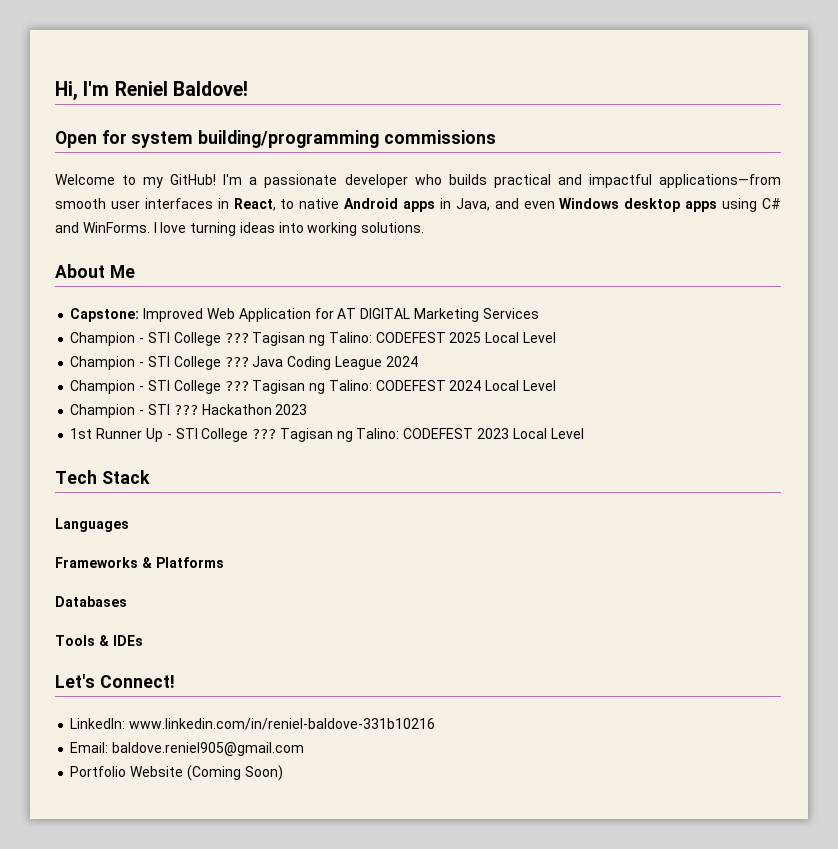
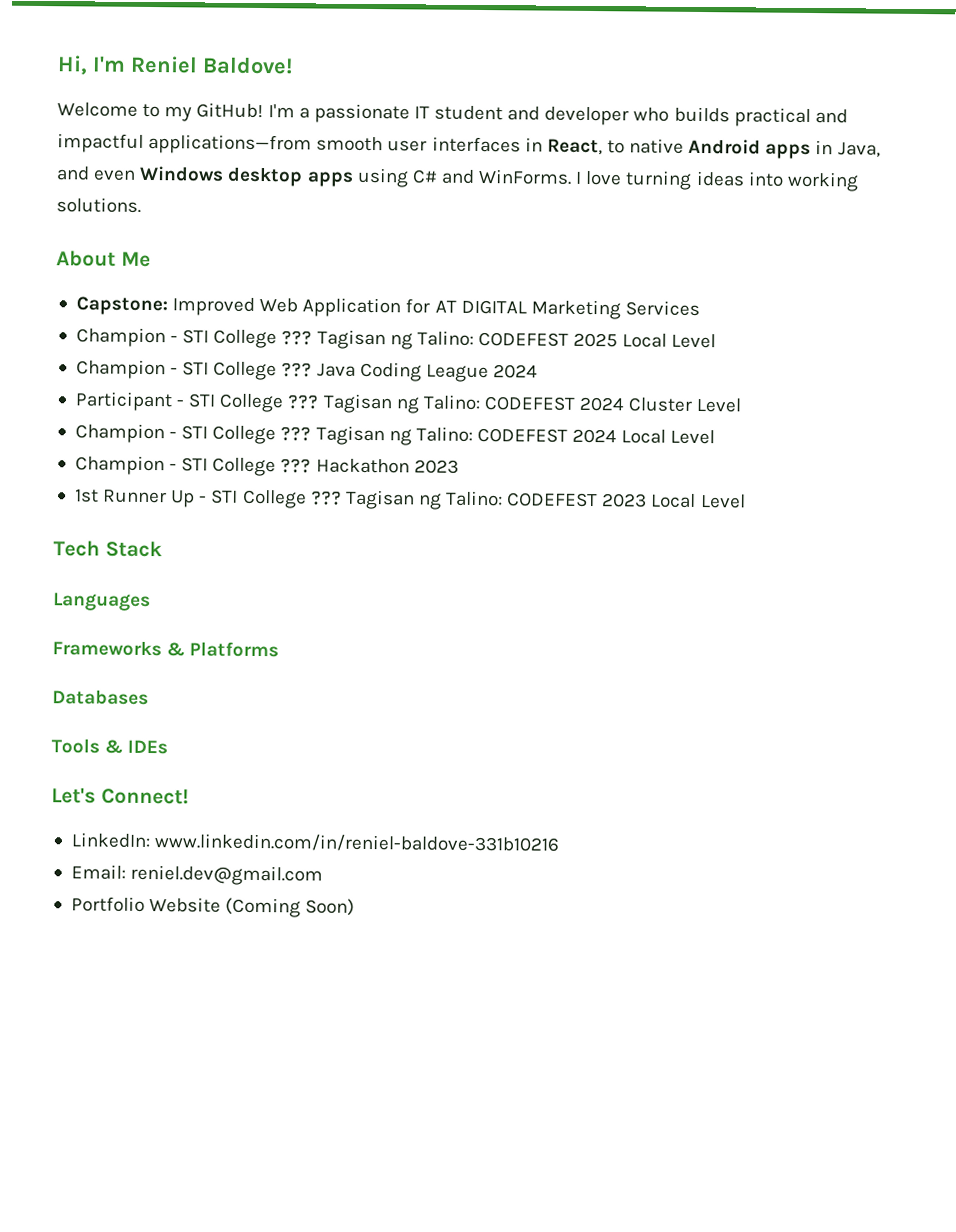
- Open for system building/programming commissions
- I'm a passionate developer who builds practical and impactful applications—from smooth user interfaces in React, to native Android apps in Java, and even Windows desktop apps using C# and WinForms.
+ I'm a passionate IT student and developer who builds practical and impactful applications—from smooth user interfaces in React, to native Android apps in Java, and even Windows desktop apps using C# and WinForms.
+ Participant - STI College ??? Tagisan ng Talino: CODEFEST 2024 Cluster Level
  Tagisan ng Talino: CODEFEST 2024 Local Level
- Champion - STI ???
+ Champion - STI College ???
- Email: baldove.reniel905@gmail.com
+ Email: reniel.dev@gmail.com

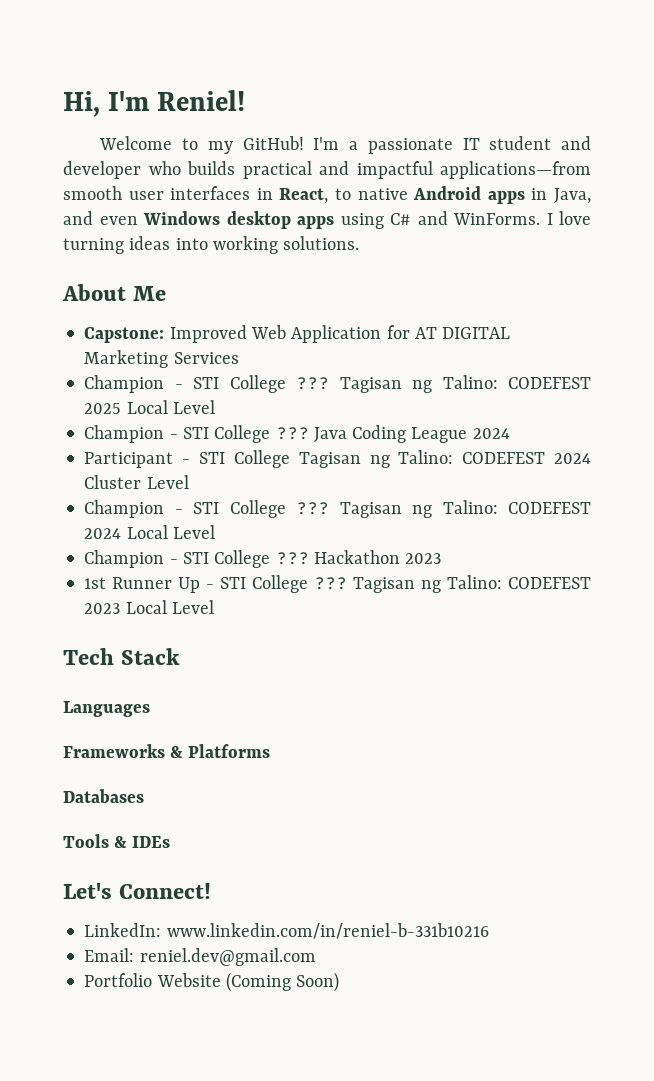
- Hi, I'm Reniel Baldove!
+ Hi, I'm Reniel!
- Participant - STI College ??? Tagisan ng Talino: CODEFEST 2024 Cluster Level
+ Participant - STI College Tagisan ng Talino: CODEFEST 2024 Cluster Level
- LinkedIn: www.linkedin.com/in/reniel-baldove-331b10216
+ LinkedIn: www.linkedin.com/in/reniel-b-331b10216

